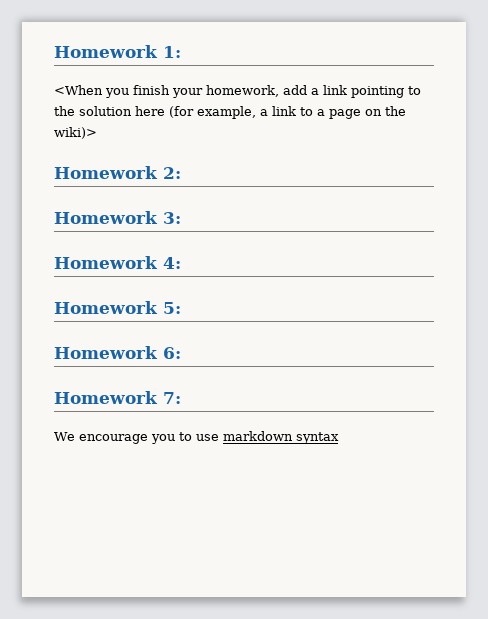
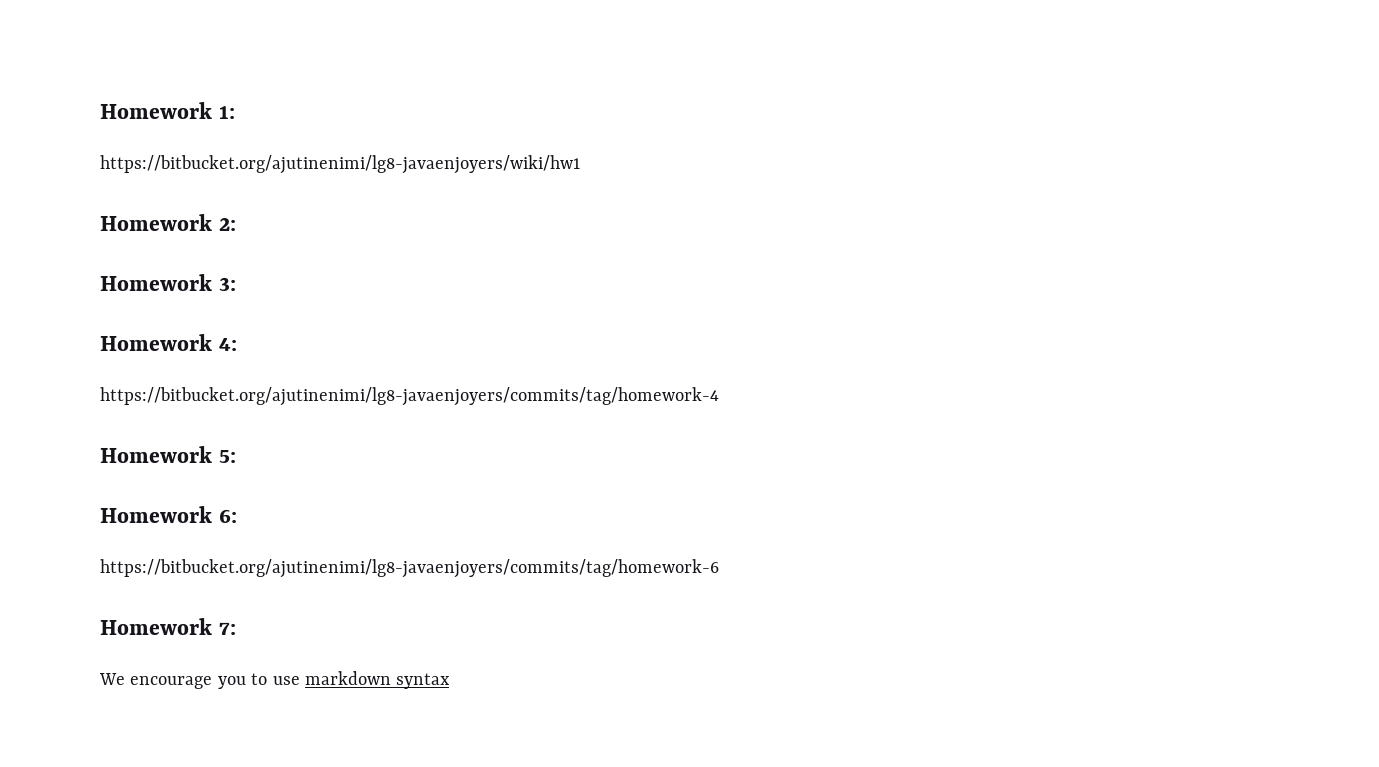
- <When you finish your homework, add a link pointing to the solution here (for example, a link to a page on the wiki)>
+ https://bitbucket.org/ajutinenimi/lg8-javaenjoyers/wiki/hw1
+ https://bitbucket.org/ajutinenimi/lg8-javaenjoyers/commits/tag/homework-4
+ https://bitbucket.org/ajutinenimi/lg8-javaenjoyers/commits/tag/homework-6

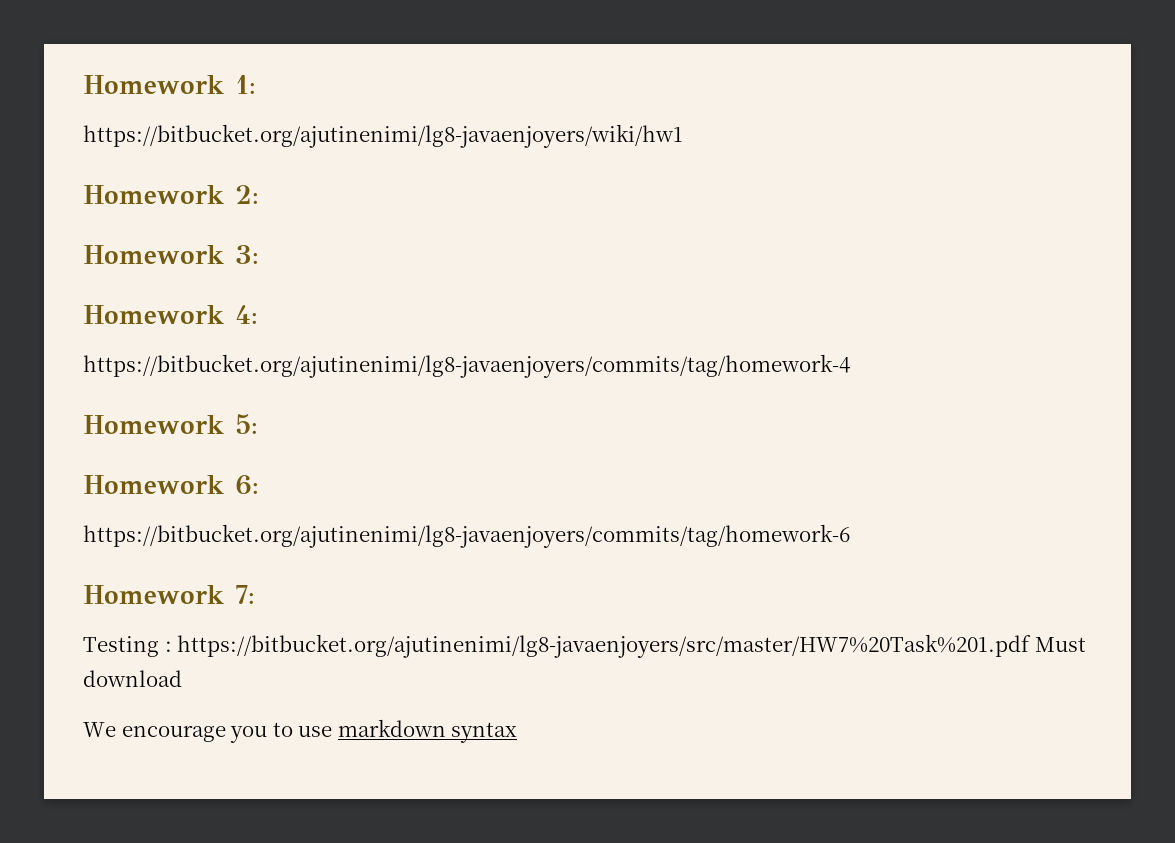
+ Testing : https://bitbucket.org/ajutinenimi/lg8-javaenjoyers/src/master/HW7%20Task%201.pdf Must download

